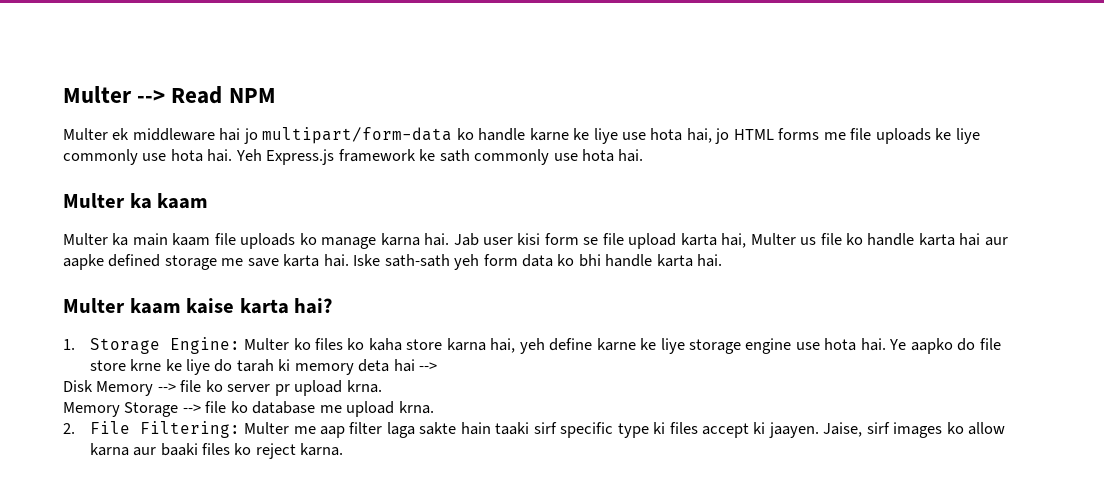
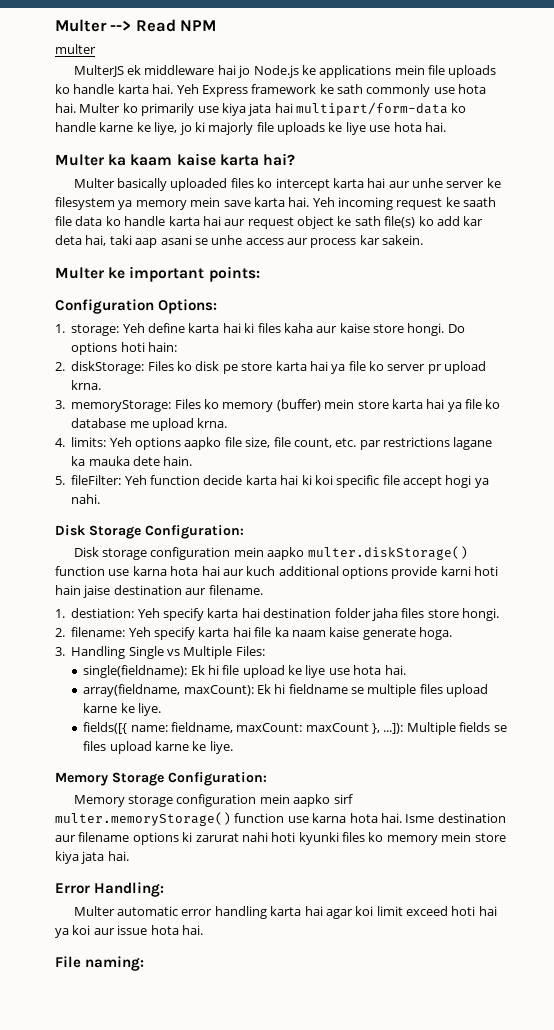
- Multer ek middleware hai jo multipart/form-data ko handle karne ke liye use hota hai, jo HTML forms me file uploads ke liye commonly use hota hai. Yeh Express.js framework ke sath commonly use hota hai.
- Multer ka kaam
- Multer ka main kaam file uploads ko manage karna hai. Jab user kisi form se file upload karta hai, Multer us file ko handle karta hai aur aapke defined storage me save karta hai. Iske sath-sath yeh form data ko bhi handle karta hai.
- Multer kaam kaise karta hai?
- 1. Storage Engine: Multer ko files ko kaha store karna hai, yeh define karne ke liye storage engine use hota hai. Ye aapko do file store krne ke liye do tarah ki memory deta hai -->
- Disk Memory --> file ko server pr upload krna.
+ multer
+ MulterJS ek middleware hai jo Node.js ke applications mein file uploads ko handle karta hai. Yeh Express framework ke sath commonly use hota hai. Multer ko primarily use kiya jata hai multipart/form-data ko handle karne ke liye, jo ki majorly file uploads ke liye use hota hai.
+ Multer ka kaam kaise karta hai?
+ Multer basically uploaded files ko intercept karta hai aur unhe server ke filesystem ya memory mein save karta hai. Yeh incoming request ke saath file data ko handle karta hai aur request object ke sath file(s) ko add kar deta hai, taki aap asani se unhe access aur process kar sakein.
+ Multer ke important points:
+ Configuration Options:
+ 1. storage: Yeh define karta hai ki files kaha aur kaise store hongi. Do options hoti hain:
+ 2. diskStorage: Files ko disk pe store karta hai ya file ko server pr upload krna.
- Memory Storage --> file ko database me upload krna.
+ 3. memoryStorage: Files ko memory (buffer) mein store karta hai ya file ko database me upload krna.
- 2. File Filtering: Multer me aap filter laga sakte hain taaki sirf specific type ki files accept ki jaayen. Jaise, sirf images ko allow karna aur baaki files ko reject karna.
+ 4. limits: Yeh options aapko file size, file count, etc. par restrictions lagane ka mauka dete hain.
+ 5. fileFilter: Yeh function decide karta hai ki koi specific file accept hogi ya nahi.
+ Disk Storage Configuration:
+ Disk storage configuration mein aapko multer.diskStorage() function use karna hota hai aur kuch additional options provide karni hoti hain jaise destination aur filename.
+ 1. destiation: Yeh specify karta hai destination folder jaha files store hongi.
+ 2. filename: Yeh specify karta hai file ka naam kaise generate hoga.
+ 3. Handling Single vs Multiple Files:
+ single(fieldname): Ek hi file upload ke liye use hota hai.
+ array(fieldname, maxCount): Ek hi fieldname se multiple files upload karne ke liye.
+ fields([{ name: fieldname, maxCount: maxCount }, ...]): Multiple fields se files upload karne ke liye.
+ Memory Storage Configuration:
+ Memory storage configuration mein aapko sirf multer.memoryStorage() function use karna hota hai. Isme destination aur filename options ki zarurat nahi hoti kyunki files ko memory mein store kiya jata hai.
+ Error Handling:
+ Multer automatic error handling karta hai agar koi limit exceed hoti hai ya koi aur issue hota hai.
+ File naming:

